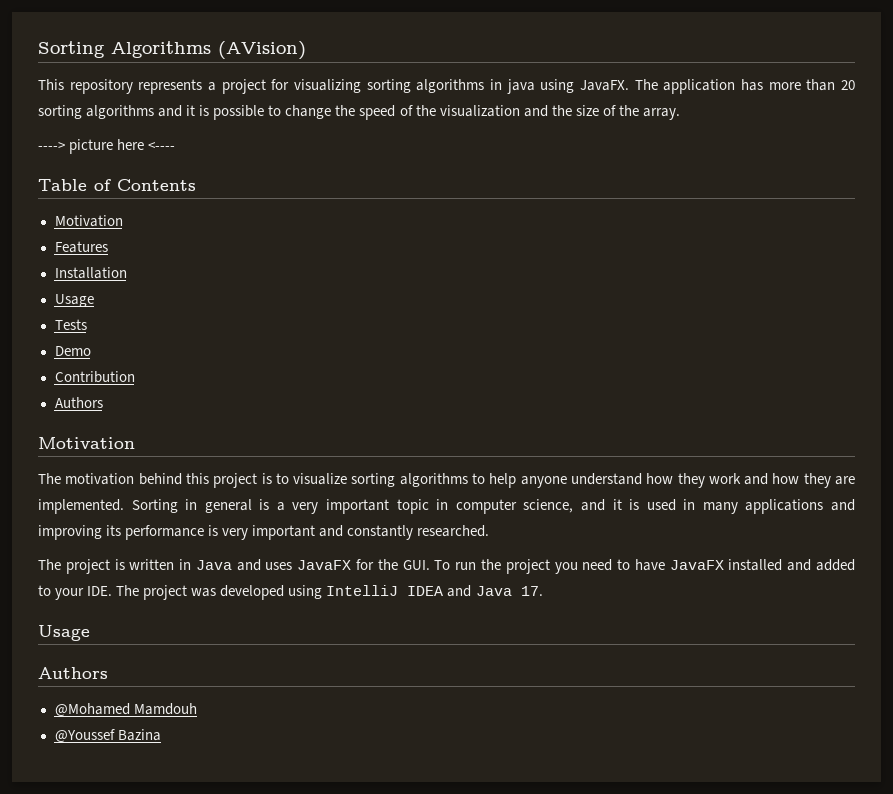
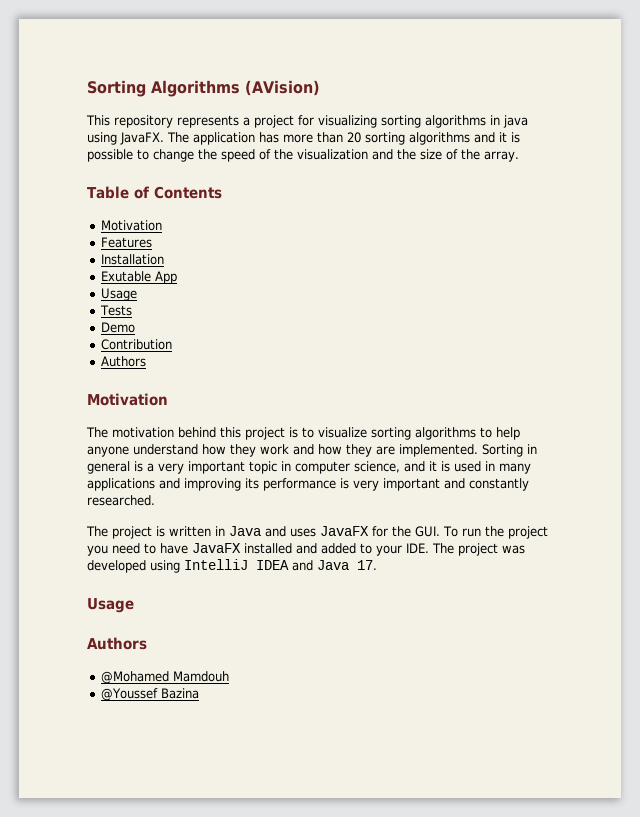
- ----> picture here <----
+ Exutable App

